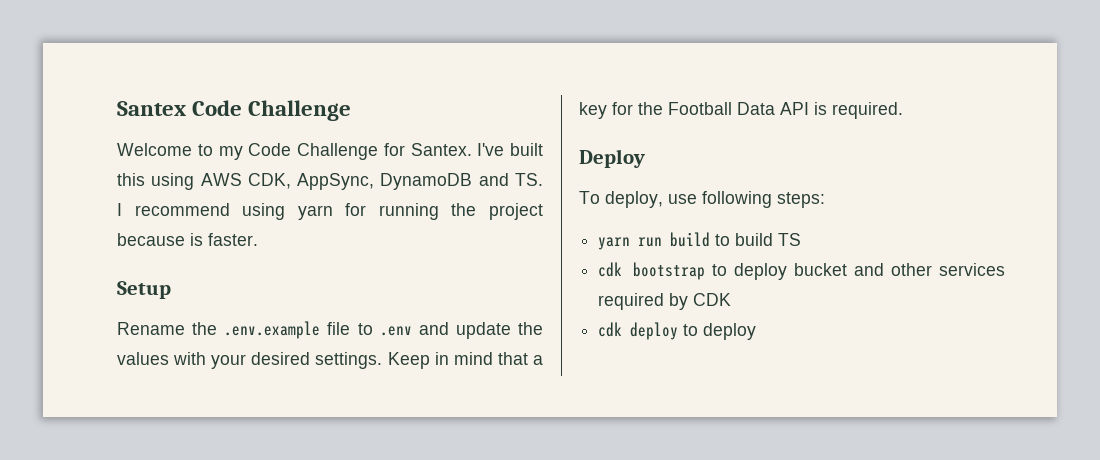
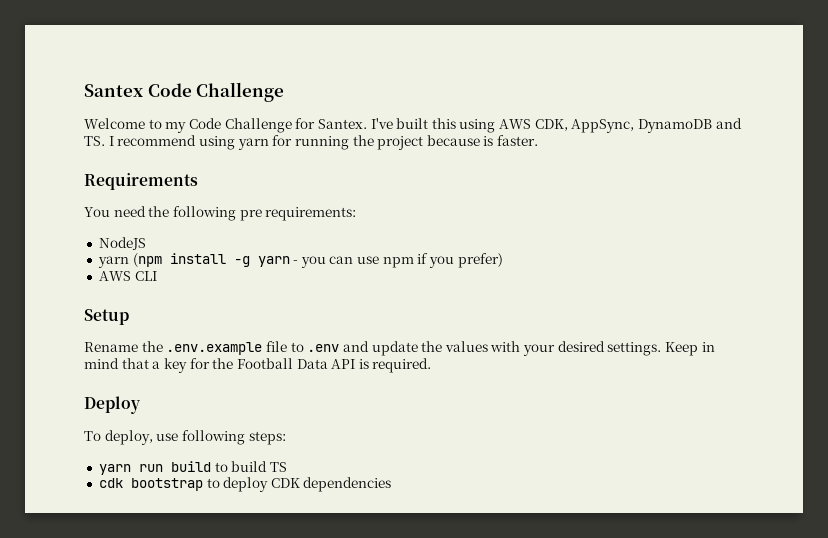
+ Requirements
+ You need the following pre requirements:
+ NodeJS
+ yarn (npm install -g yarn - you can use npm if you prefer)
+ AWS CLI
- cdk bootstrap to deploy bucket and other services required by CDK
- cdk deploy to deploy
+ cdk bootstrap to deploy CDK dependencies

